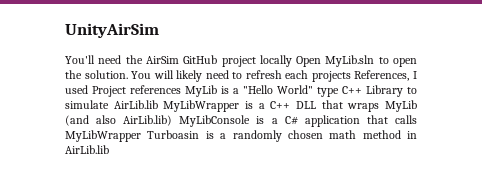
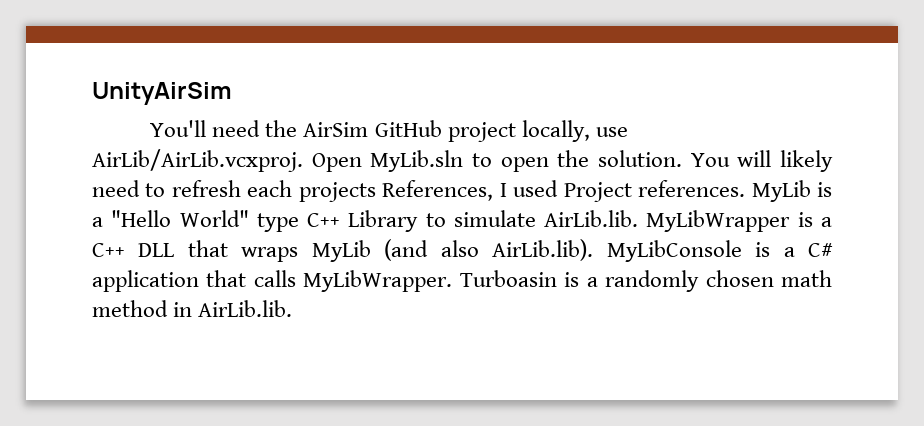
- You'll need the AirSim GitHub project locally Open MyLib.sln to open the solution.
+ You'll need the AirSim GitHub project locally, use AirLib/AirLib.vcxproj. Open MyLib.sln to open the solution.
- You will likely need to refresh each projects References, I used Project references MyLib is a "Hello World" type C++ Library to simulate AirLib.lib MyLibWrapper is a C++ DLL that wraps MyLib (and also AirLib.lib) MyLibConsole is a C# application that calls MyLibWrapper Turboasin is a randomly chosen math method in AirLib.lib
+ You will likely need to refresh each projects References, I used Project references. MyLib is a "Hello World" type C++ Library to simulate AirLib.lib. MyLibWrapper is a C++ DLL that wraps MyLib (and also AirLib.lib). MyLibConsole is a C# application that calls MyLibWrapper. Turboasin is a randomly chosen math method in AirLib.lib.

